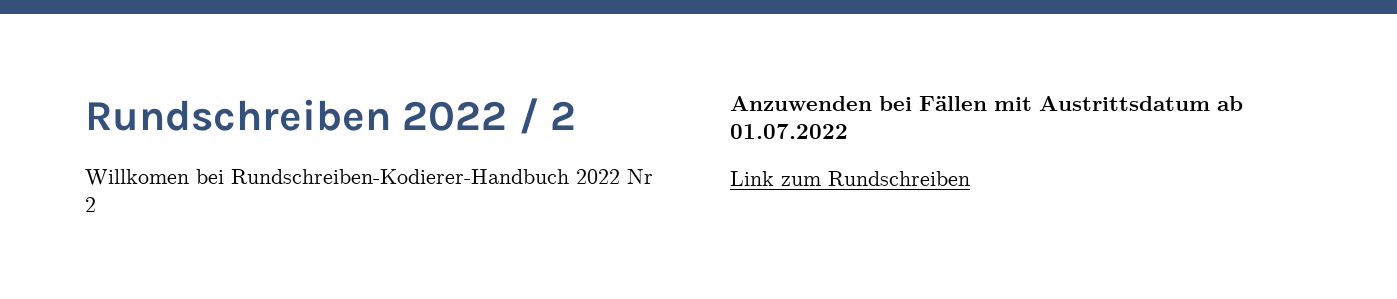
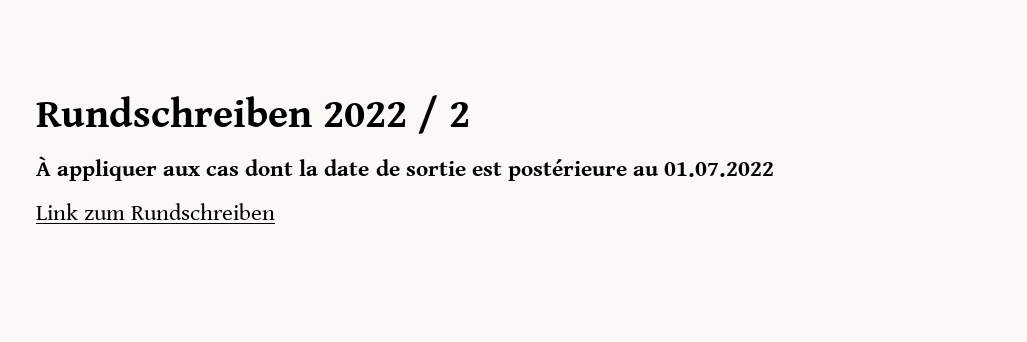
- Willkomen bei Rundschreiben-Kodierer-Handbuch 2022 Nr 2
- Anzuwenden bei Fällen mit Austrittsdatum ab 01.07.2022
+ À appliquer aux cas dont la date de sortie est postérieure au 01.07.2022

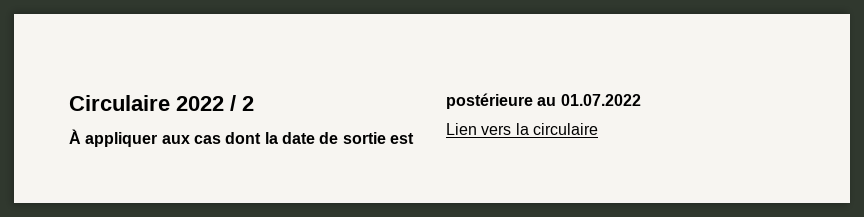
- Rundschreiben 2022 / 2
+ Circulaire 2022 / 2
- Link zum Rundschreiben
+ Lien vers la circulaire

